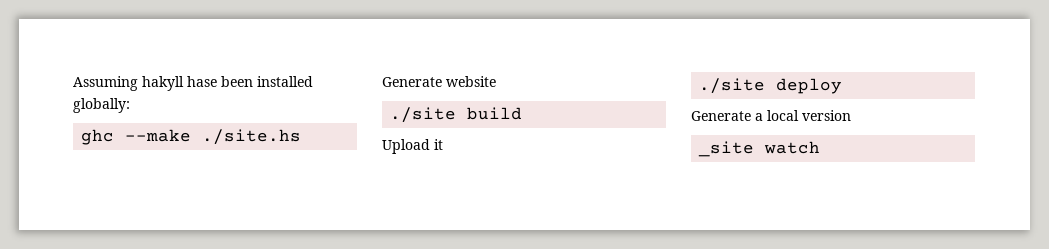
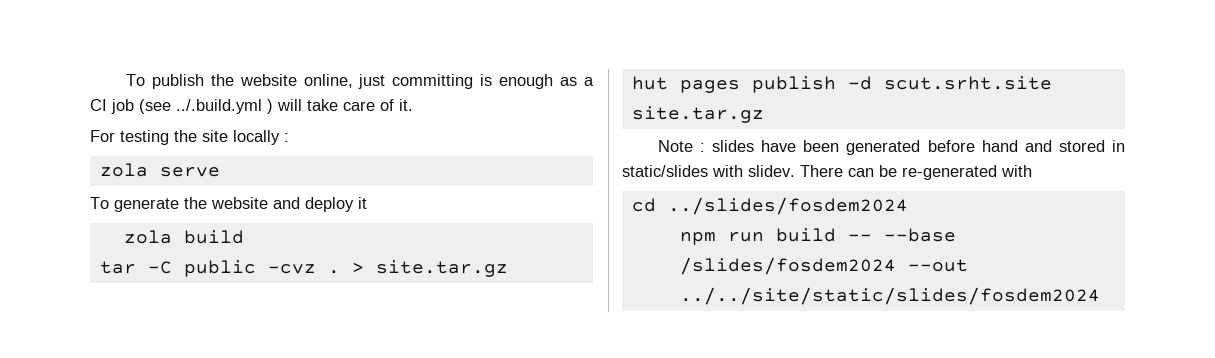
- Assuming hakyll hase been installed globally:
- ghc --make ./site.hs
- Generate website
- ./site build
- Upload it
- ./site deploy
- Generate a local version
- _site watch
+ To publish the website online, just committing is enough as a CI job (see ../.build.yml ) will take care of it.
+ For testing the site locally :
+ zola serve
+ To generate the website and deploy it
+ zola build
+ tar -C public -cvz . > site.tar.gz
+ hut pages publish -d scut.srht.site site.tar.gz
+ Note : slides have been generated before hand and stored in static/slides with slidev. There can be re-generated with
+ cd ../slides/fosdem2024
+ npm run build -- --base /slides/fosdem2024 --out ../../site/static/slides/fosdem2024

